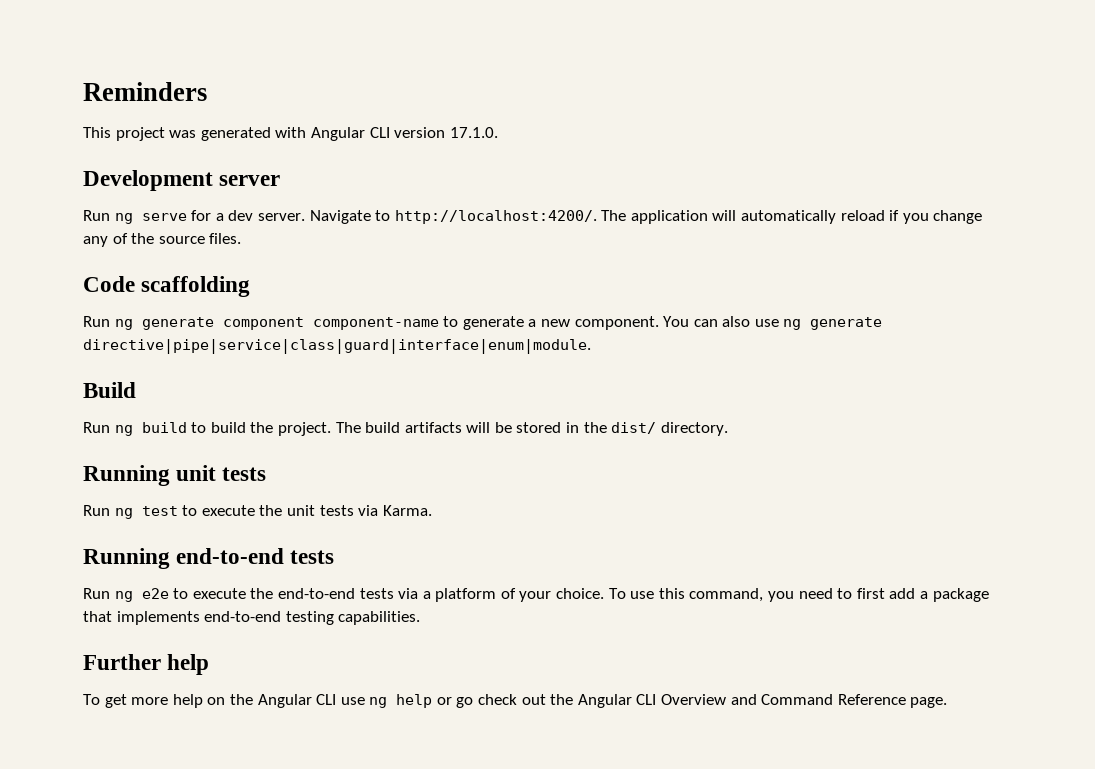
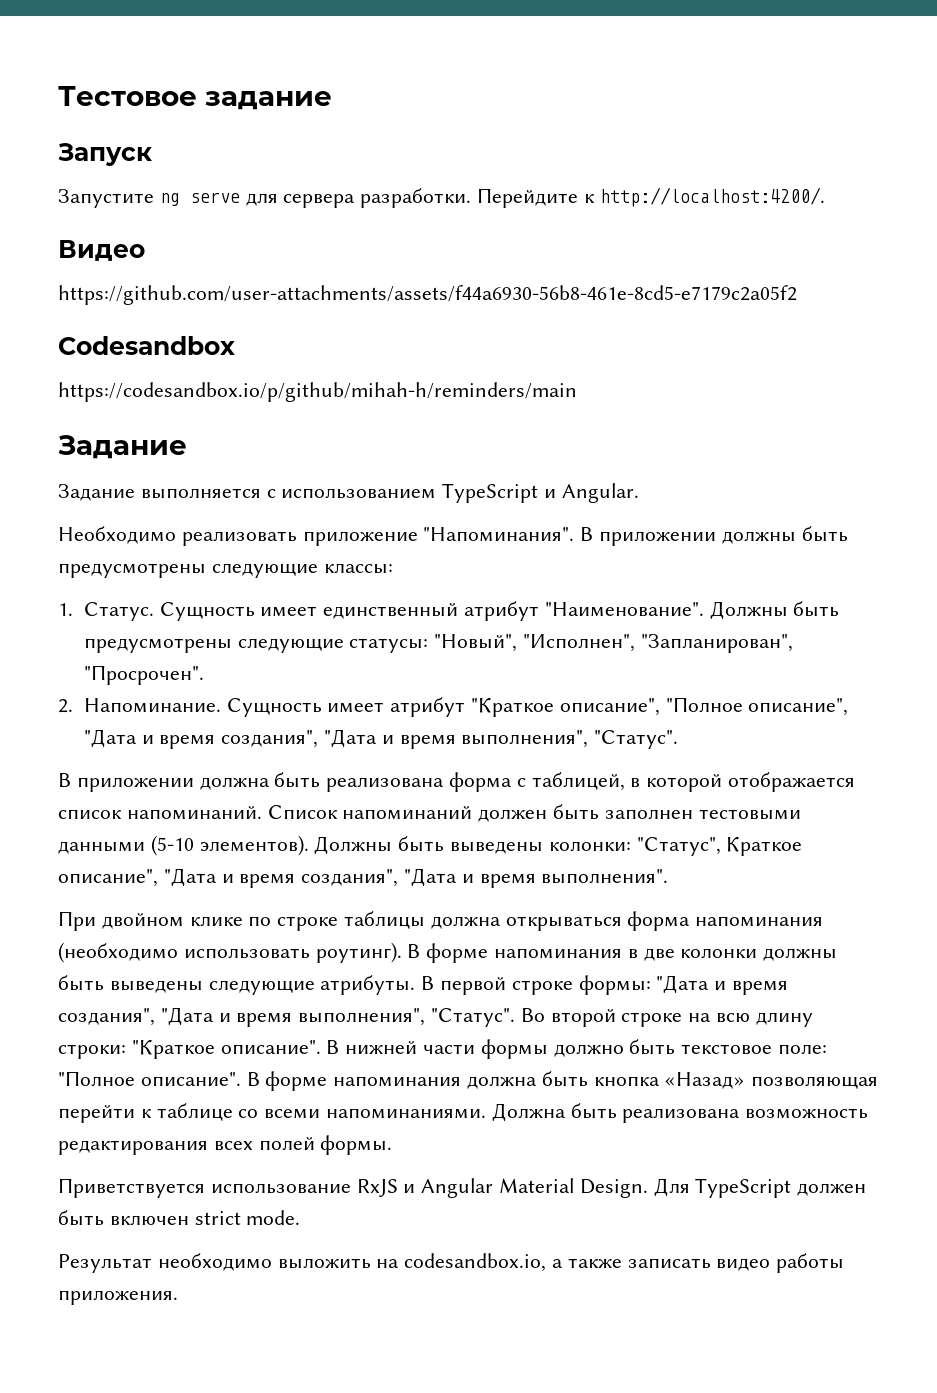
- Reminders
- This project was generated with Angular CLI version 17.1.0.
- Development server
- Run ng serve for a dev server. Navigate to http://localhost:4200/. The application will automatically reload if you change any of the source files.
- Code scaffolding
- Run ng generate component component-name to generate a new component. You can also use ng generate directive|pipe|service|class|guard|interface|enum|module.
- Build
- Run ng build to build the project. The build artifacts will be stored in the dist/ directory.
- Running unit tests
- Run ng test to execute the unit tests via Karma.
- Running end-to-end tests
- Run ng e2e to execute the end-to-end tests via a platform of your choice. To use this command, you need to first add a package that implements end-to-end testing capabilities.
- Further help
- To get more help on the Angular CLI use ng help or go check out the Angular CLI Overview and Command Reference page.
+ Тестовое задание
+ Запуск
+ Запустите ng serve для сервера разработки. Перейдите к http://localhost:4200/.
+ Видео
+ https://github.com/user-attachments/assets/f44a6930-56b8-461e-8cd5-e7179c2a05f2
+ Codesandbox
+ https://codesandbox.io/p/github/mihah-h/reminders/main
+ Задание
+ Задание выполняется с использованием TypeScript и Angular.
+ Необходимо реализовать приложение "Напоминания". В приложении должны быть предусмотрены следующие классы:
+ 1. Статус. Сущность имеет единственный атрибут "Наименование". Должны быть предусмотрены следующие статусы: "Новый", "Исполнен", "Запланирован", "Просрочен".
+ 2. Напоминание. Сущность имеет атрибут "Краткое описание", "Полное описание", "Дата и время создания", "Дата и время выполнения", "Статус".
+ В приложении должна быть реализована форма с таблицей, в которой отображается список напоминаний. Список напоминаний должен быть заполнен тестовыми данными (5-10 элементов). Должны быть выведены колонки: "Статус", Краткое описание", "Дата и время создания", "Дата и время выполнения".
+ При двойном клике по строке таблицы должна открываться форма напоминания (необходимо использовать роутинг). В форме напоминания в две колонки должны быть выведены следующие атрибуты. В первой строке формы: "Дата и время создания", "Дата и время выполнения", "Статус". Во второй строке на всю длину строки: "Краткое описание". В нижней части формы должно быть текстовое поле: "Полное описание". В форме напоминания должна быть кнопка «Назад» позволяющая перейти к таблице со всеми напоминаниями. Должна быть реализована возможность редактирования всех полей формы.
+ Приветствуется использование RxJS и Angular Material Design. Для TypeScript должен быть включен strict mode.
+ Результат необходимо выложить на codesandbox.io, а также записать видео работы приложения.

